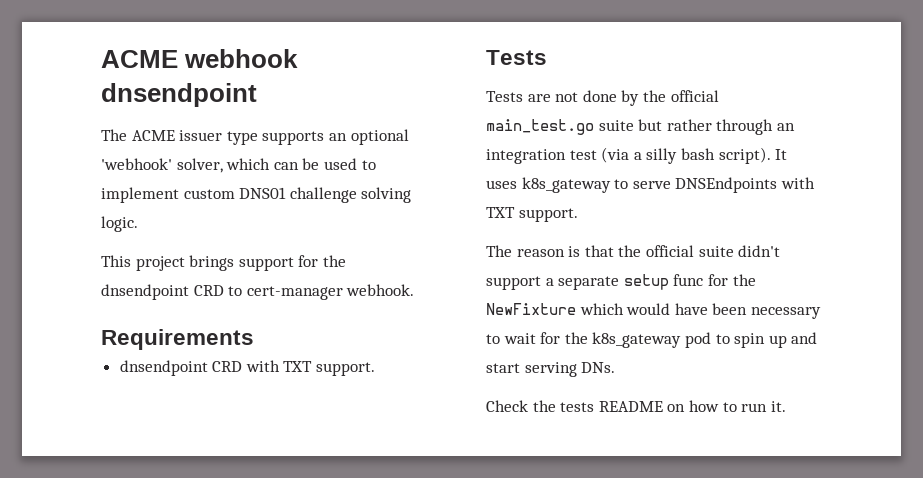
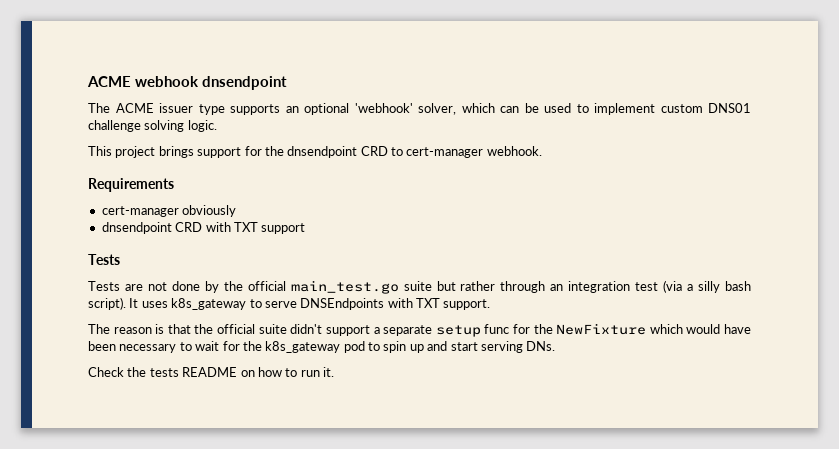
+ cert-manager obviously
- dnsendpoint CRD with TXT support.
+ dnsendpoint CRD with TXT support

